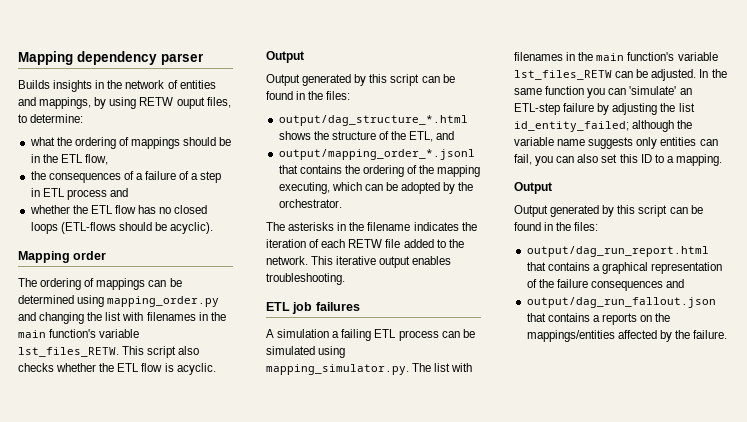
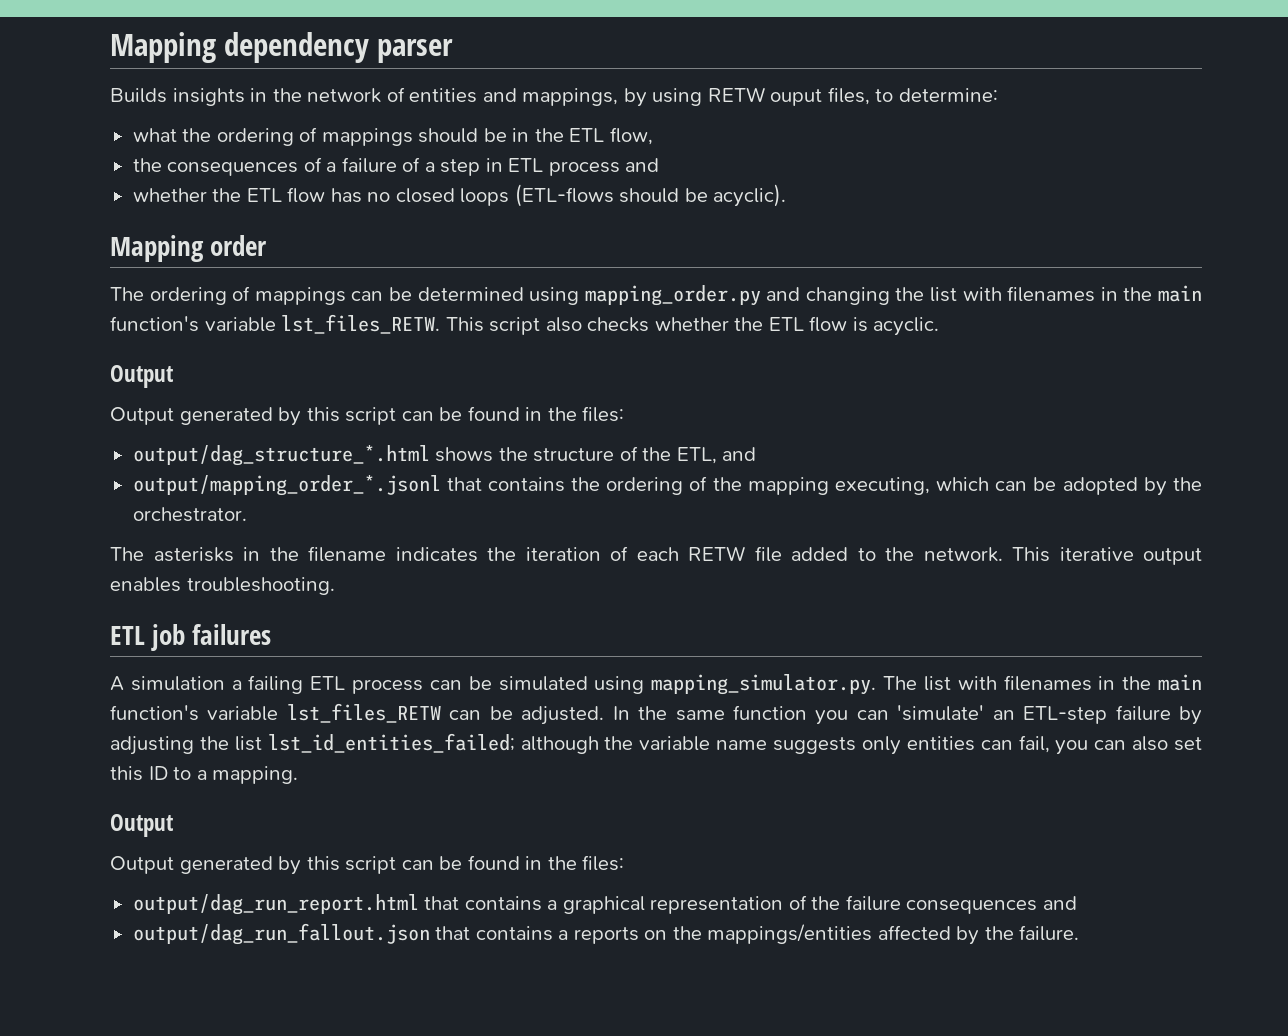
- In the same function you can 'simulate' an ETL-step failure by adjusting the list id_entity_failed; although the variable name suggests only entities can fail, you can also set this ID to a mapping.
+ In the same function you can 'simulate' an ETL-step failure by adjusting the list lst_id_entities_failed; although the variable name suggests only entities can fail, you can also set this ID to a mapping.

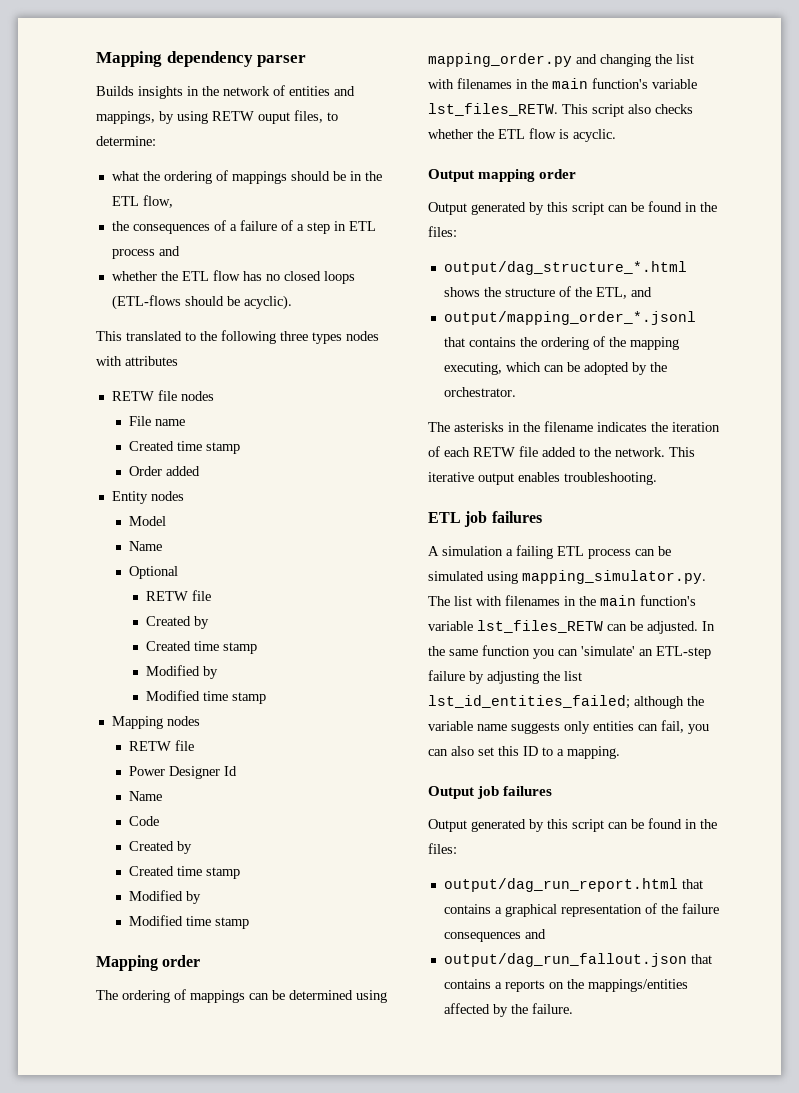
+ This translated to the following three types nodes with attributes
+ RETW file nodes
+ File name
+ Created time stamp
+ Order added
+ Entity nodes
+ Model
+ Name
+ Optional
+ RETW file
+ Created by
+ Created time stamp
+ Modified by
+ Modified time stamp
+ Mapping nodes
+ RETW file
+ Power Designer Id
+ Name
+ Code
+ Created by
+ Created time stamp
+ Modified by
+ Modified time stamp
  This script also checks whether the ETL flow is acyclic.
- Output
+ Output mapping order
  In the same function you can 'simulate' an ETL-step failure by adjusting the list lst_id_entities_failed; although the variable name suggests only entities can fail, you can also set this ID to a mapping.
- Output
+ Output job failures

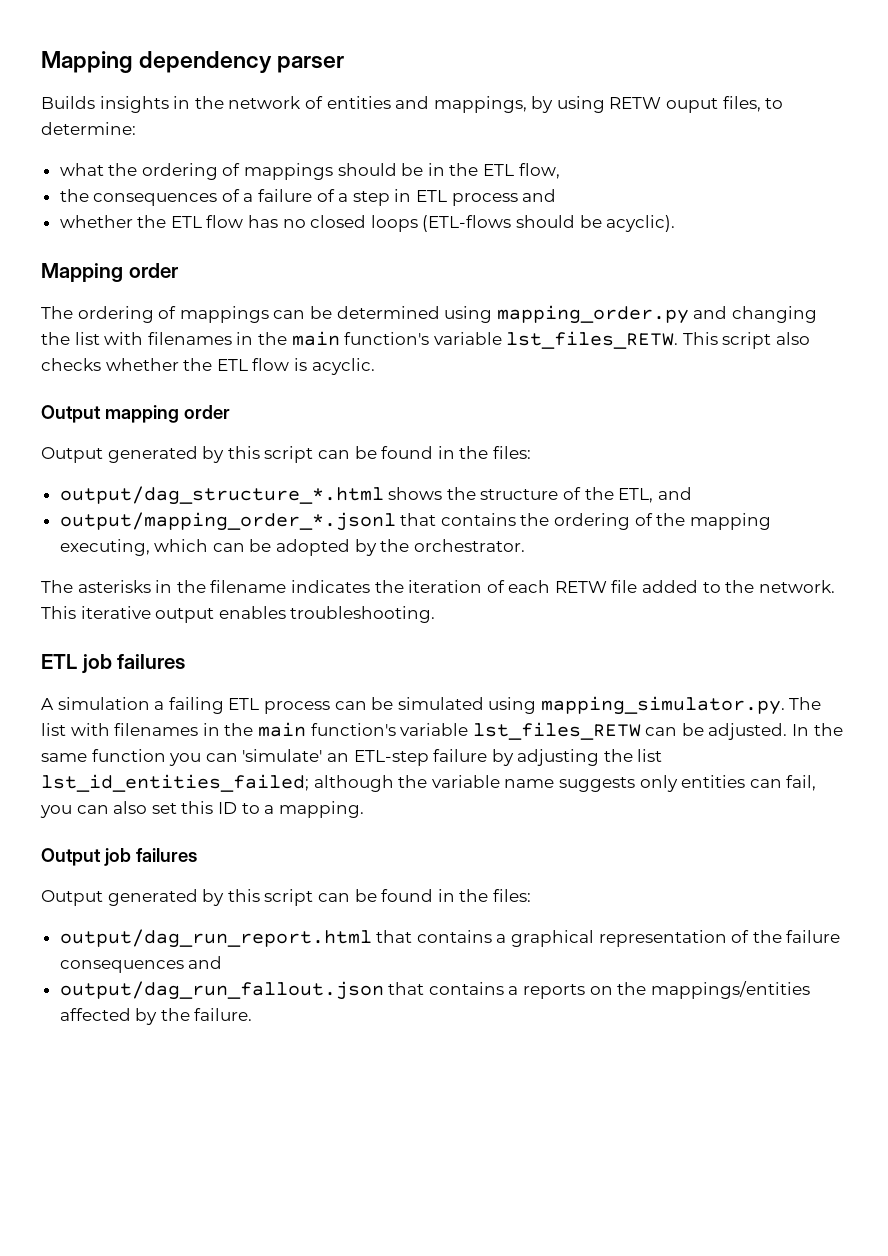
- This translated to the following three types nodes with attributes
- RETW file nodes
- File name
- Created time stamp
- Order added
- Entity nodes
- Model
- Name
- Optional
- RETW file
- Created by
- Created time stamp
- Modified by
- Modified time stamp
- Mapping nodes
- RETW file
- Power Designer Id
- Name
- Code
- Created by
- Created time stamp
- Modified by
- Modified time stamp

